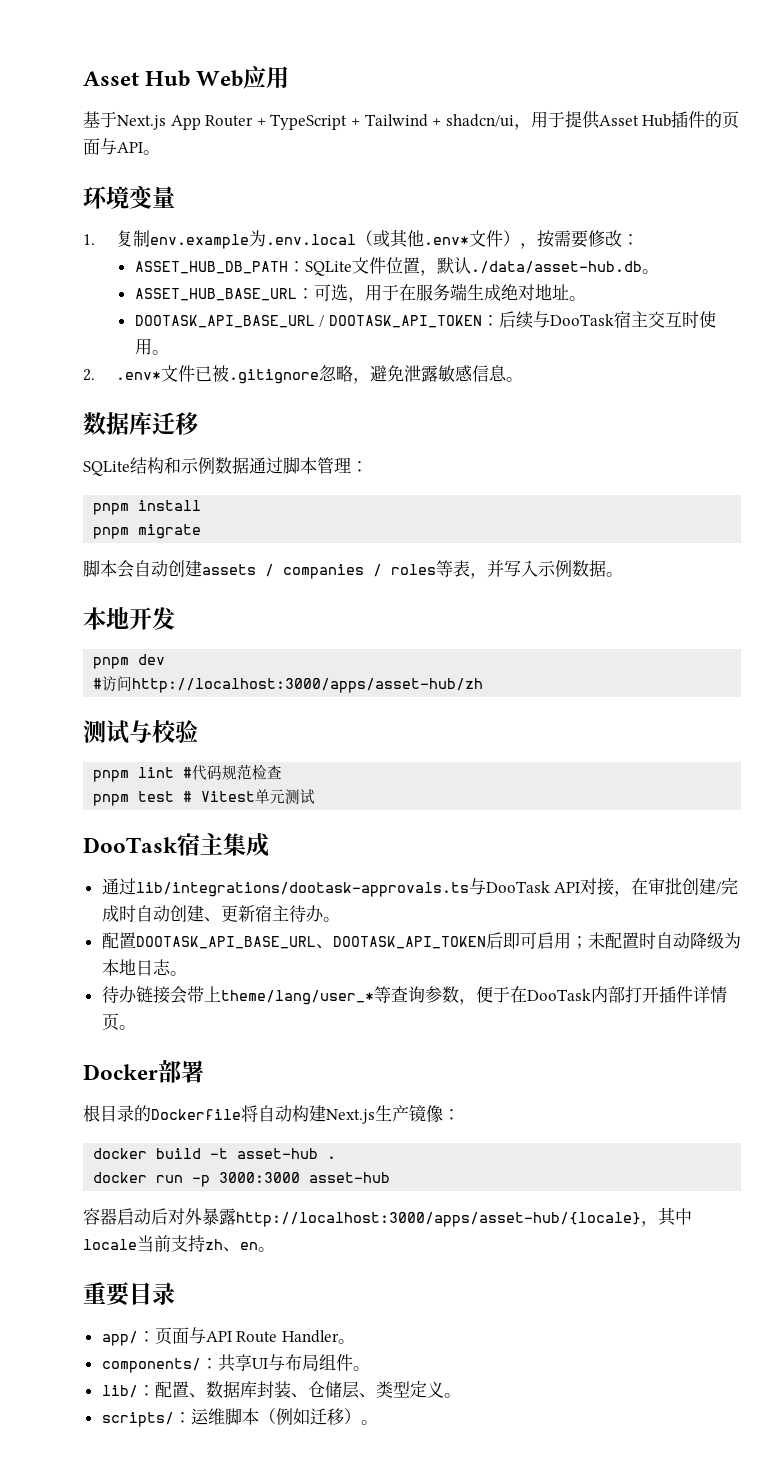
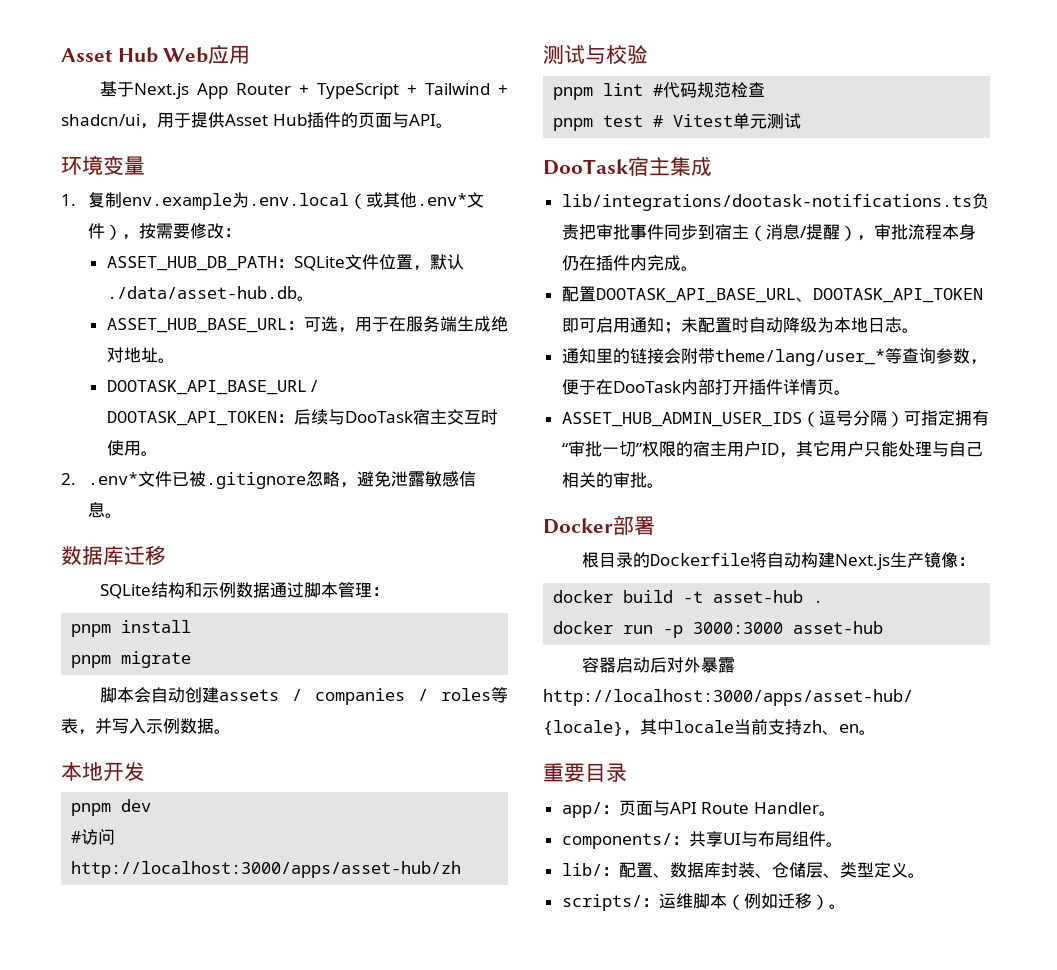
- 通过lib/integrations/dootask-approvals.ts与DooTask API对接，在审批创建/完成时自动创建、更新宿主待办。
+ lib/integrations/dootask-notifications.ts负责把审批事件同步到宿主（消息/提醒），审批流程本身仍在插件内完成。
- 配置DOOTASK_API_BASE_URL、DOOTASK_API_TOKEN后即可启用；未配置时自动降级为本地日志。
+ 配置DOOTASK_API_BASE_URL、DOOTASK_API_TOKEN即可启用通知；未配置时自动降级为本地日志。
- 待办链接会带上theme/lang/user_*等查询参数，便于在DooTask内部打开插件详情页。
+ 通知里的链接会附带theme/lang/user_*等查询参数，便于在DooTask内部打开插件详情页。
+ ASSET_HUB_ADMIN_USER_IDS（逗号分隔）可指定拥有“审批一切”权限的宿主用户ID，其它用户只能处理与自己相关的审批。

